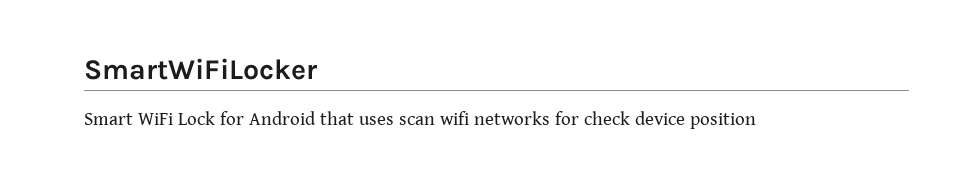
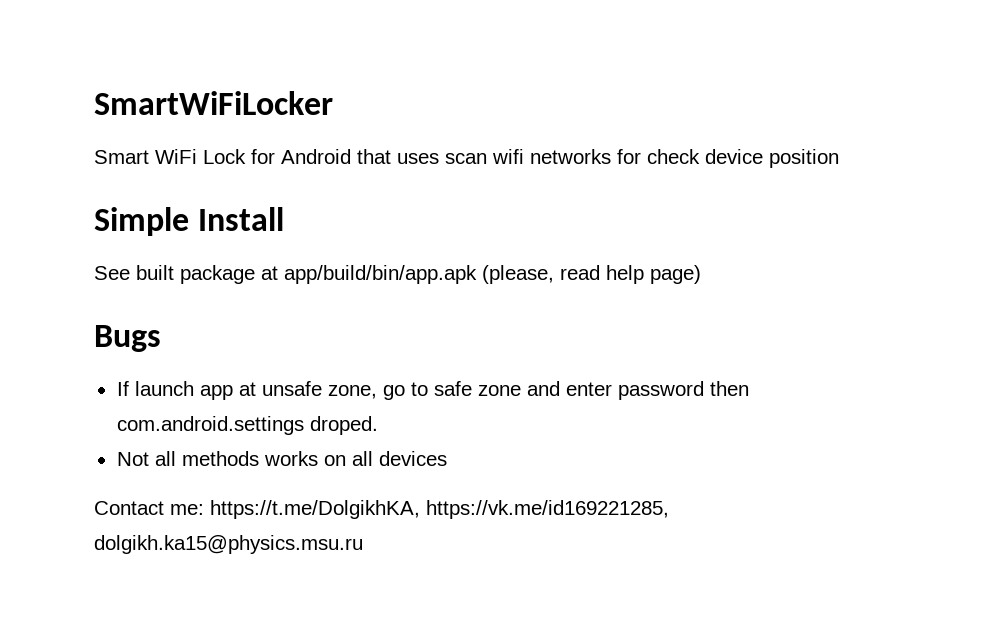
+ Simple Install
+ See built package at app/build/bin/app.apk (please, read help page)
+ Bugs
+ If launch app at unsafe zone, go to safe zone and enter password then com.android.settings droped.
+ Not all methods works on all devices
+ Contact me: https://t.me/DolgikhKA, https://vk.me/id169221285, dolgikh.ka15@physics.msu.ru

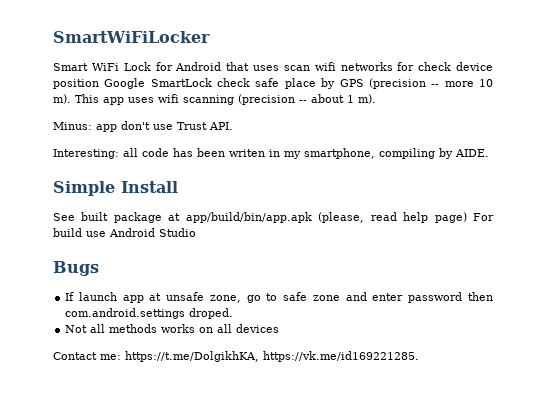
- Smart WiFi Lock for Android that uses scan wifi networks for check device position
+ Smart WiFi Lock for Android that uses scan wifi networks for check device position Google SmartLock check safe place by GPS (precision -- more 10 m). This app uses wifi scanning (precision -- about 1 m).
+ Minus: app don't use Trust API.
+ Interesting: all code has been writen in my smartphone, compiling by AIDE.
- See built package at app/build/bin/app.apk (please, read help page)
+ See built package at app/build/bin/app.apk (please, read help page) For build use Android Studio
- Contact me: https://t.me/DolgikhKA, https://vk.me/id169221285, dolgikh.ka15@physics.msu.ru
+ Contact me: https://t.me/DolgikhKA, https://vk.me/id169221285.

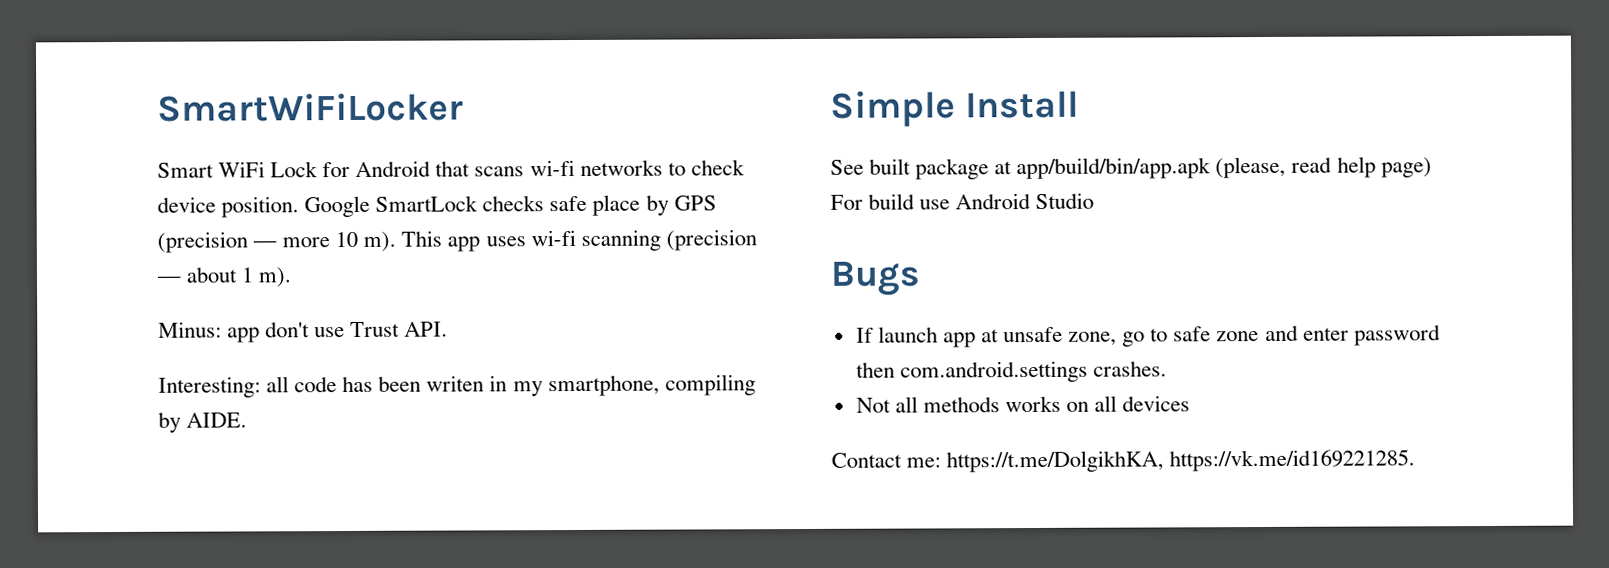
- Smart WiFi Lock for Android that uses scan wifi networks for check device position Google SmartLock check safe place by GPS (precision -- more 10 m).
+ Smart WiFi Lock for Android that scans wi-fi networks to check device position. Google SmartLock checks safe place by GPS (precision — more 10 m).
- This app uses wifi scanning (precision -- about 1 m).
+ This app uses wi-fi scanning (precision — about 1 m).
- If launch app at unsafe zone, go to safe zone and enter password then com.android.settings droped.
+ If launch app at unsafe zone, go to safe zone and enter password then com.android.settings crashes.

